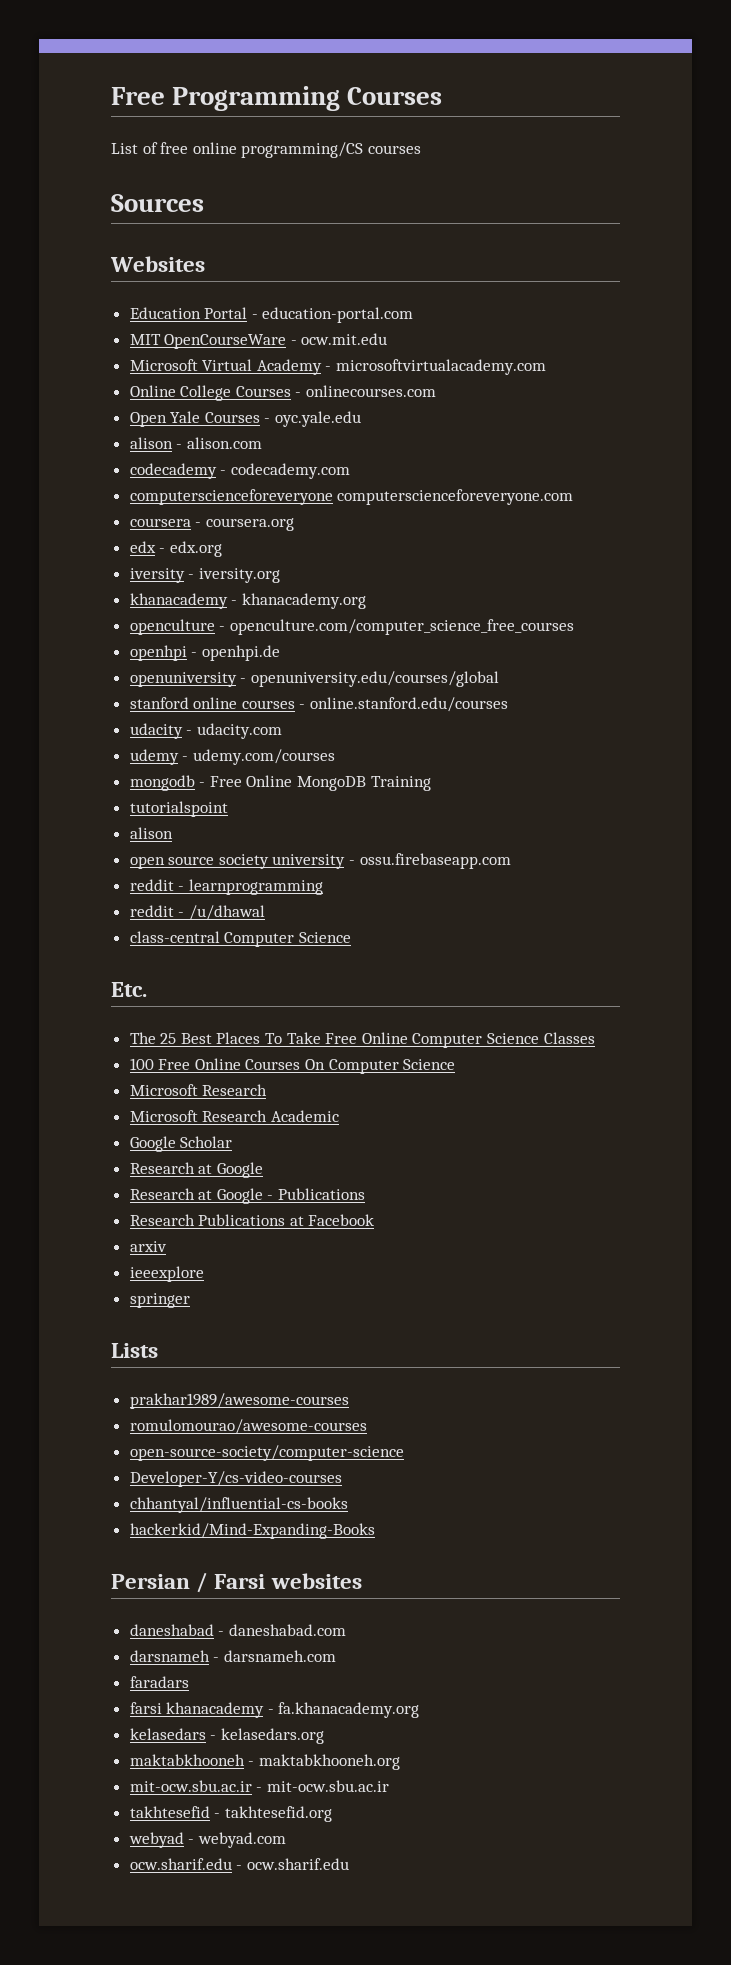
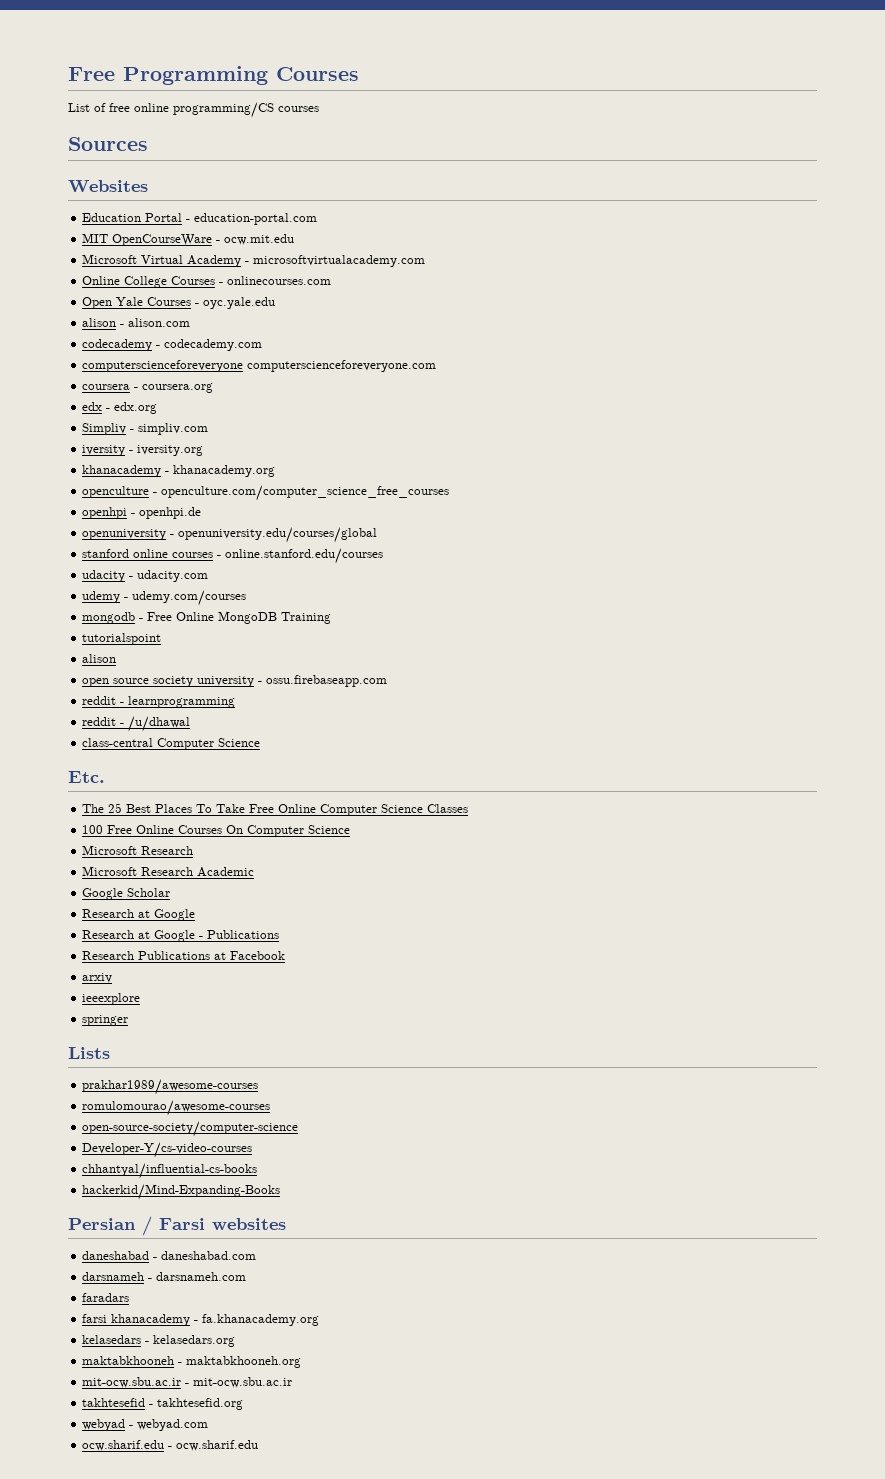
+ Simpliv - simpliv.com

